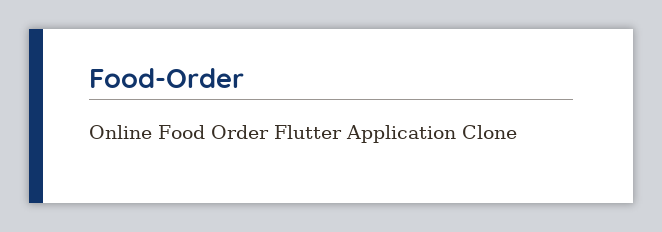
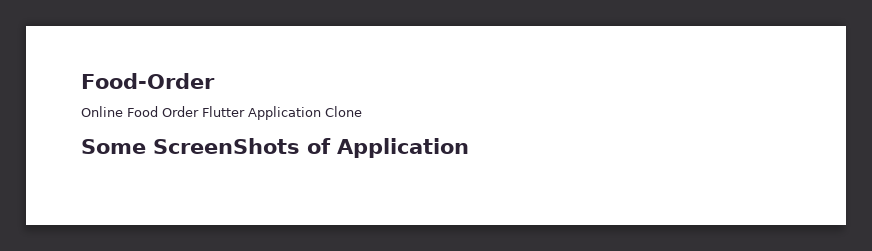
+ Some ScreenShots of Application

